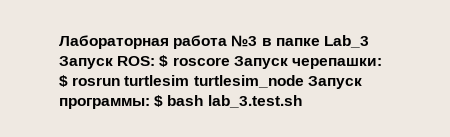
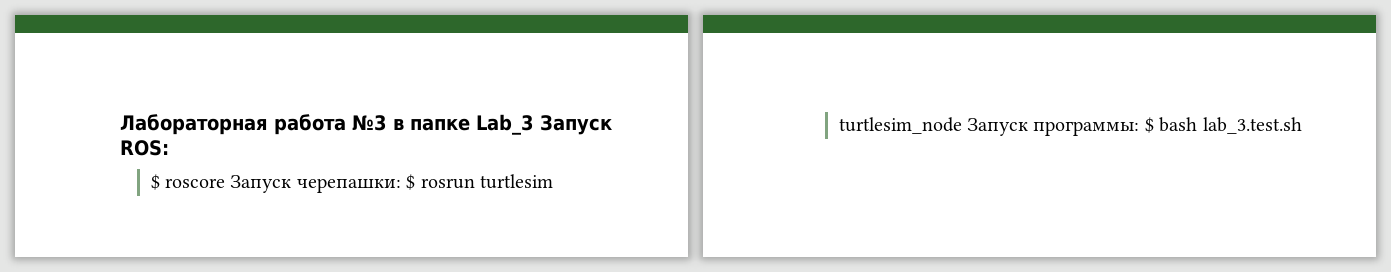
- Лабораторная работа №3 в папке Lab_3 Запуск ROS: $ roscore Запуск черепашки: $ rosrun turtlesim turtlesim_node Запуск программы: $ bash lab_3.test.sh
+ Лабораторная работа №3 в папке Lab_3 Запуск ROS:
+ $ roscore Запуск черепашки: $ rosrun turtlesim turtlesim_node Запуск программы: $ bash lab_3.test.sh

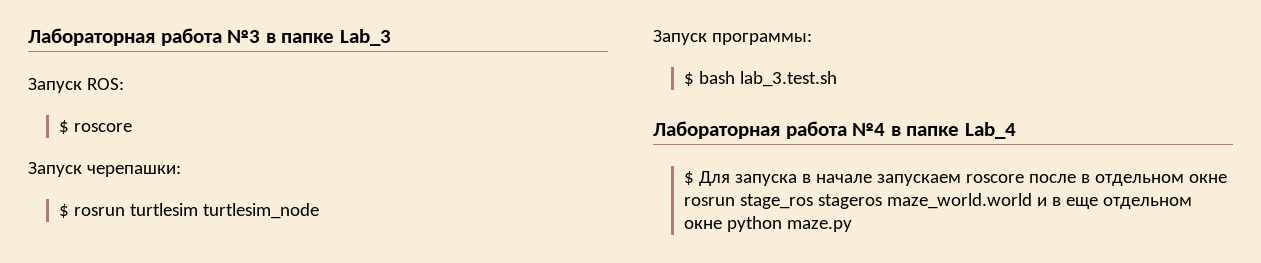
- Лабораторная работа №3 в папке Lab_3 Запуск ROS:
+ Лабораторная работа №3 в папке Lab_3
+ Запуск ROS:
- $ roscore Запуск черепашки: $ rosrun turtlesim turtlesim_node Запуск программы: $ bash lab_3.test.sh
+ $ roscore
+ Запуск черепашки:
+ $ rosrun turtlesim turtlesim_node
+ Запуск программы:
+ $ bash lab_3.test.sh
+ Лабораторная работа №4 в папке Lab_4
+ $ Для запуска в начале запускаем roscore после в отдельном окне rosrun stage_ros stageros maze_world.world и в еще отдельном окне python maze.py

